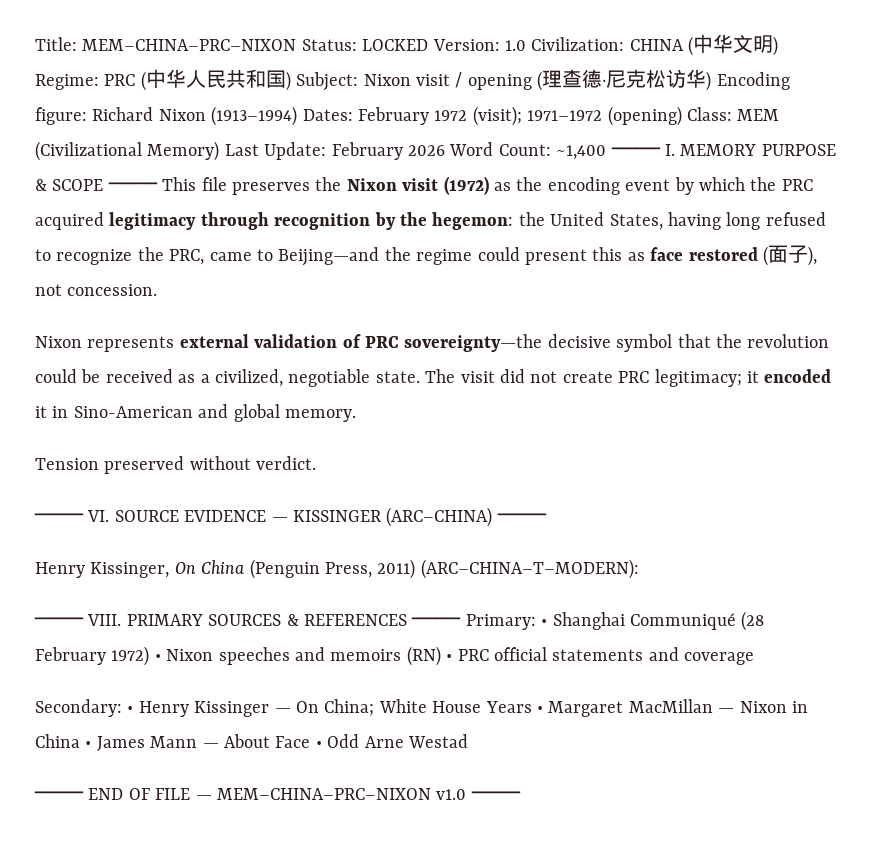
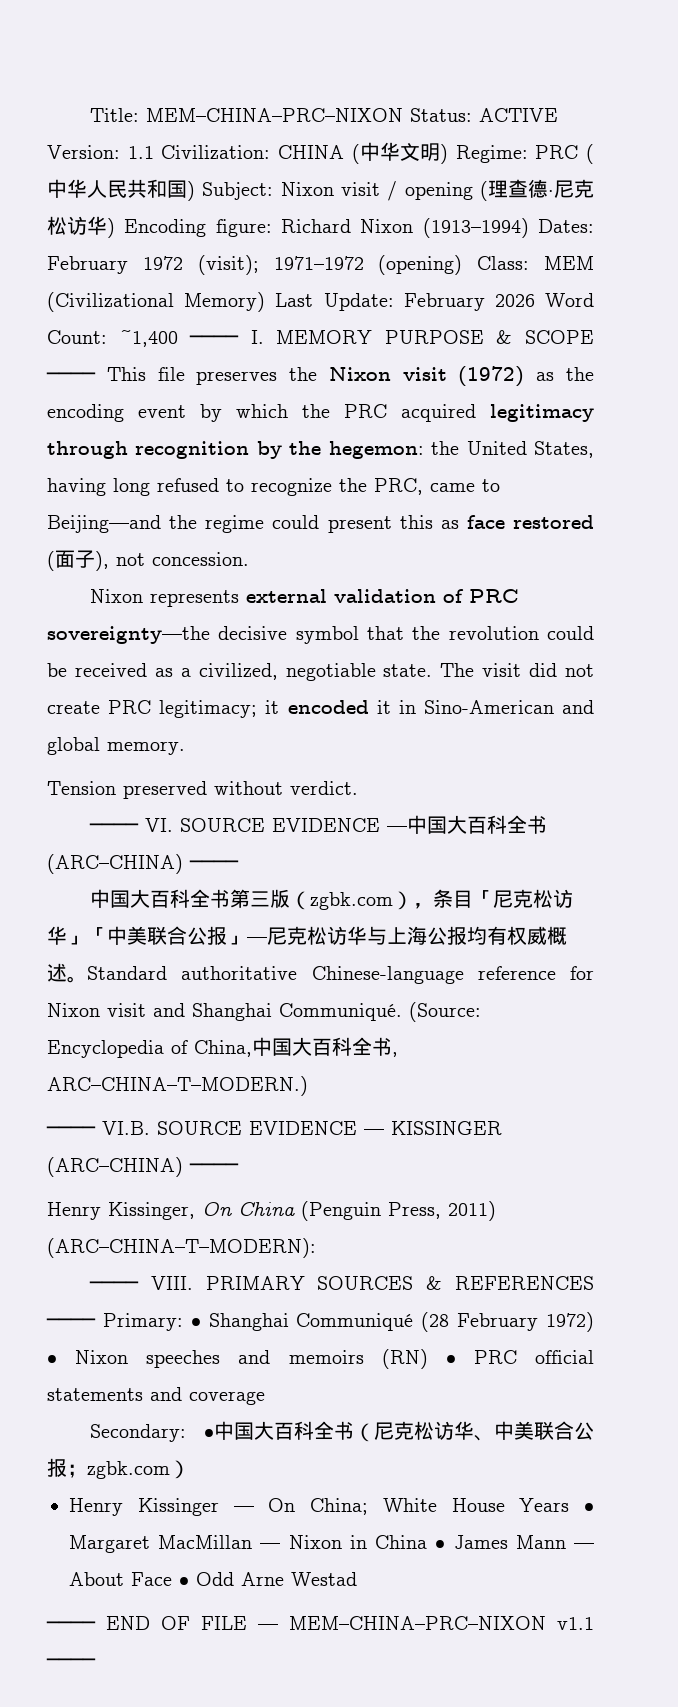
- LOCKED Version: 1.0 Civilization:
+ ACTIVE Version: 1.1 Civilization:
- ──── VI. SOURCE EVIDENCE — KISSINGER (ARC–CHINA) ────
+ ──── VI. SOURCE EVIDENCE —中国大百科全书(ARC–CHINA) ────
+ 中国大百科全书第三版（zgbk.com），条目「尼克松访华」「中美联合公报」—尼克松访华与上海公报均有权威概述。Standard authoritative Chinese-language reference for Nixon visit and Shanghai Communiqué. (Source: Encyclopedia of China,中国大百科全书, ARC–CHINA–T–MODERN.)
+ ──── VI.B. SOURCE EVIDENCE — KISSINGER (ARC–CHINA) ────
- Secondary: • Henry Kissinger — On China; White House Years • Margaret MacMillan — Nixon in China • James Mann — About Face • Odd Arne Westad
+ Secondary: •中国大百科全书（尼克松访华、中美联合公报；zgbk.com）
+ Henry Kissinger — On China; White House Years • Margaret MacMillan — Nixon in China • James Mann — About Face • Odd Arne Westad
- ──── END OF FILE — MEM–CHINA–PRC–NIXON v1.0 ────
+ ──── END OF FILE — MEM–CHINA–PRC–NIXON v1.1 ────

